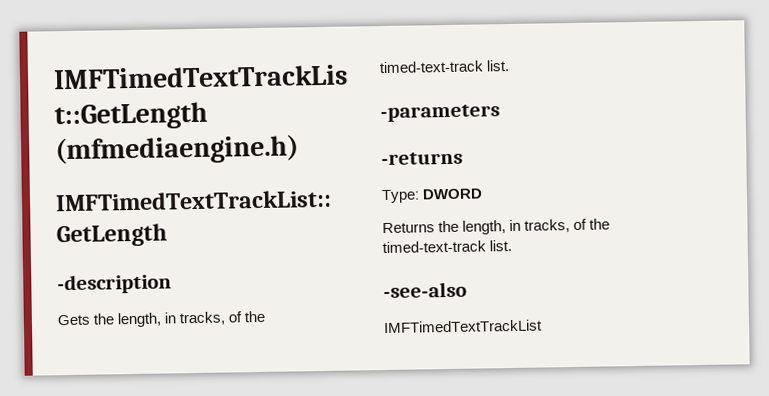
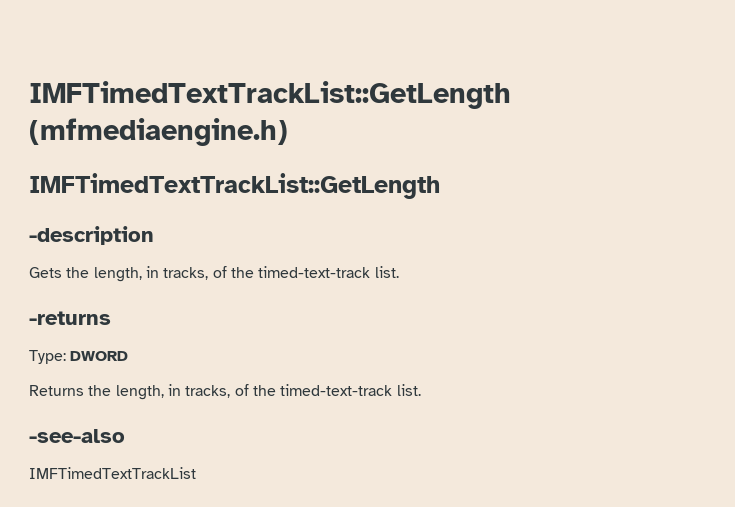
- -parameters

